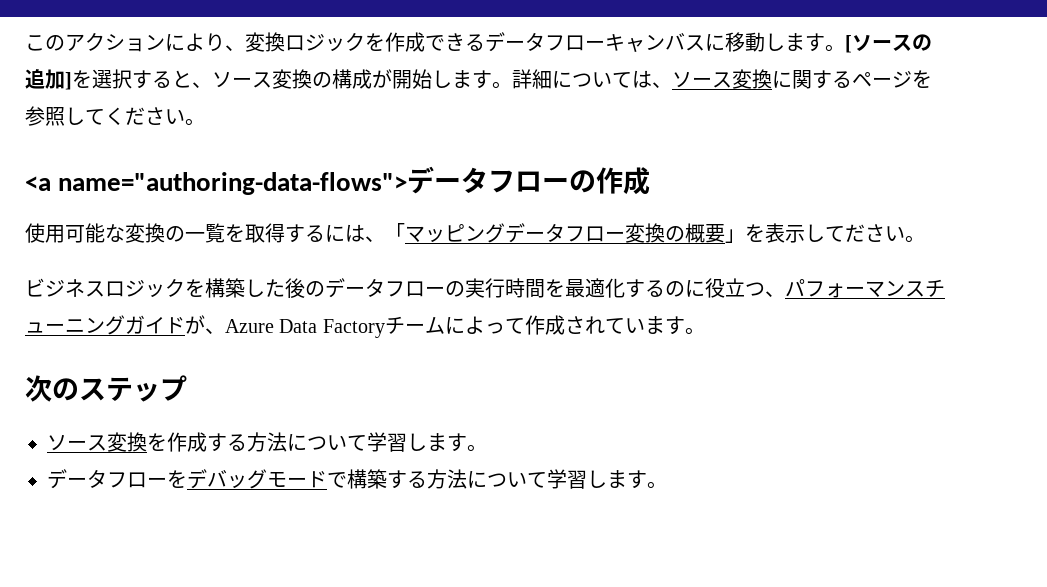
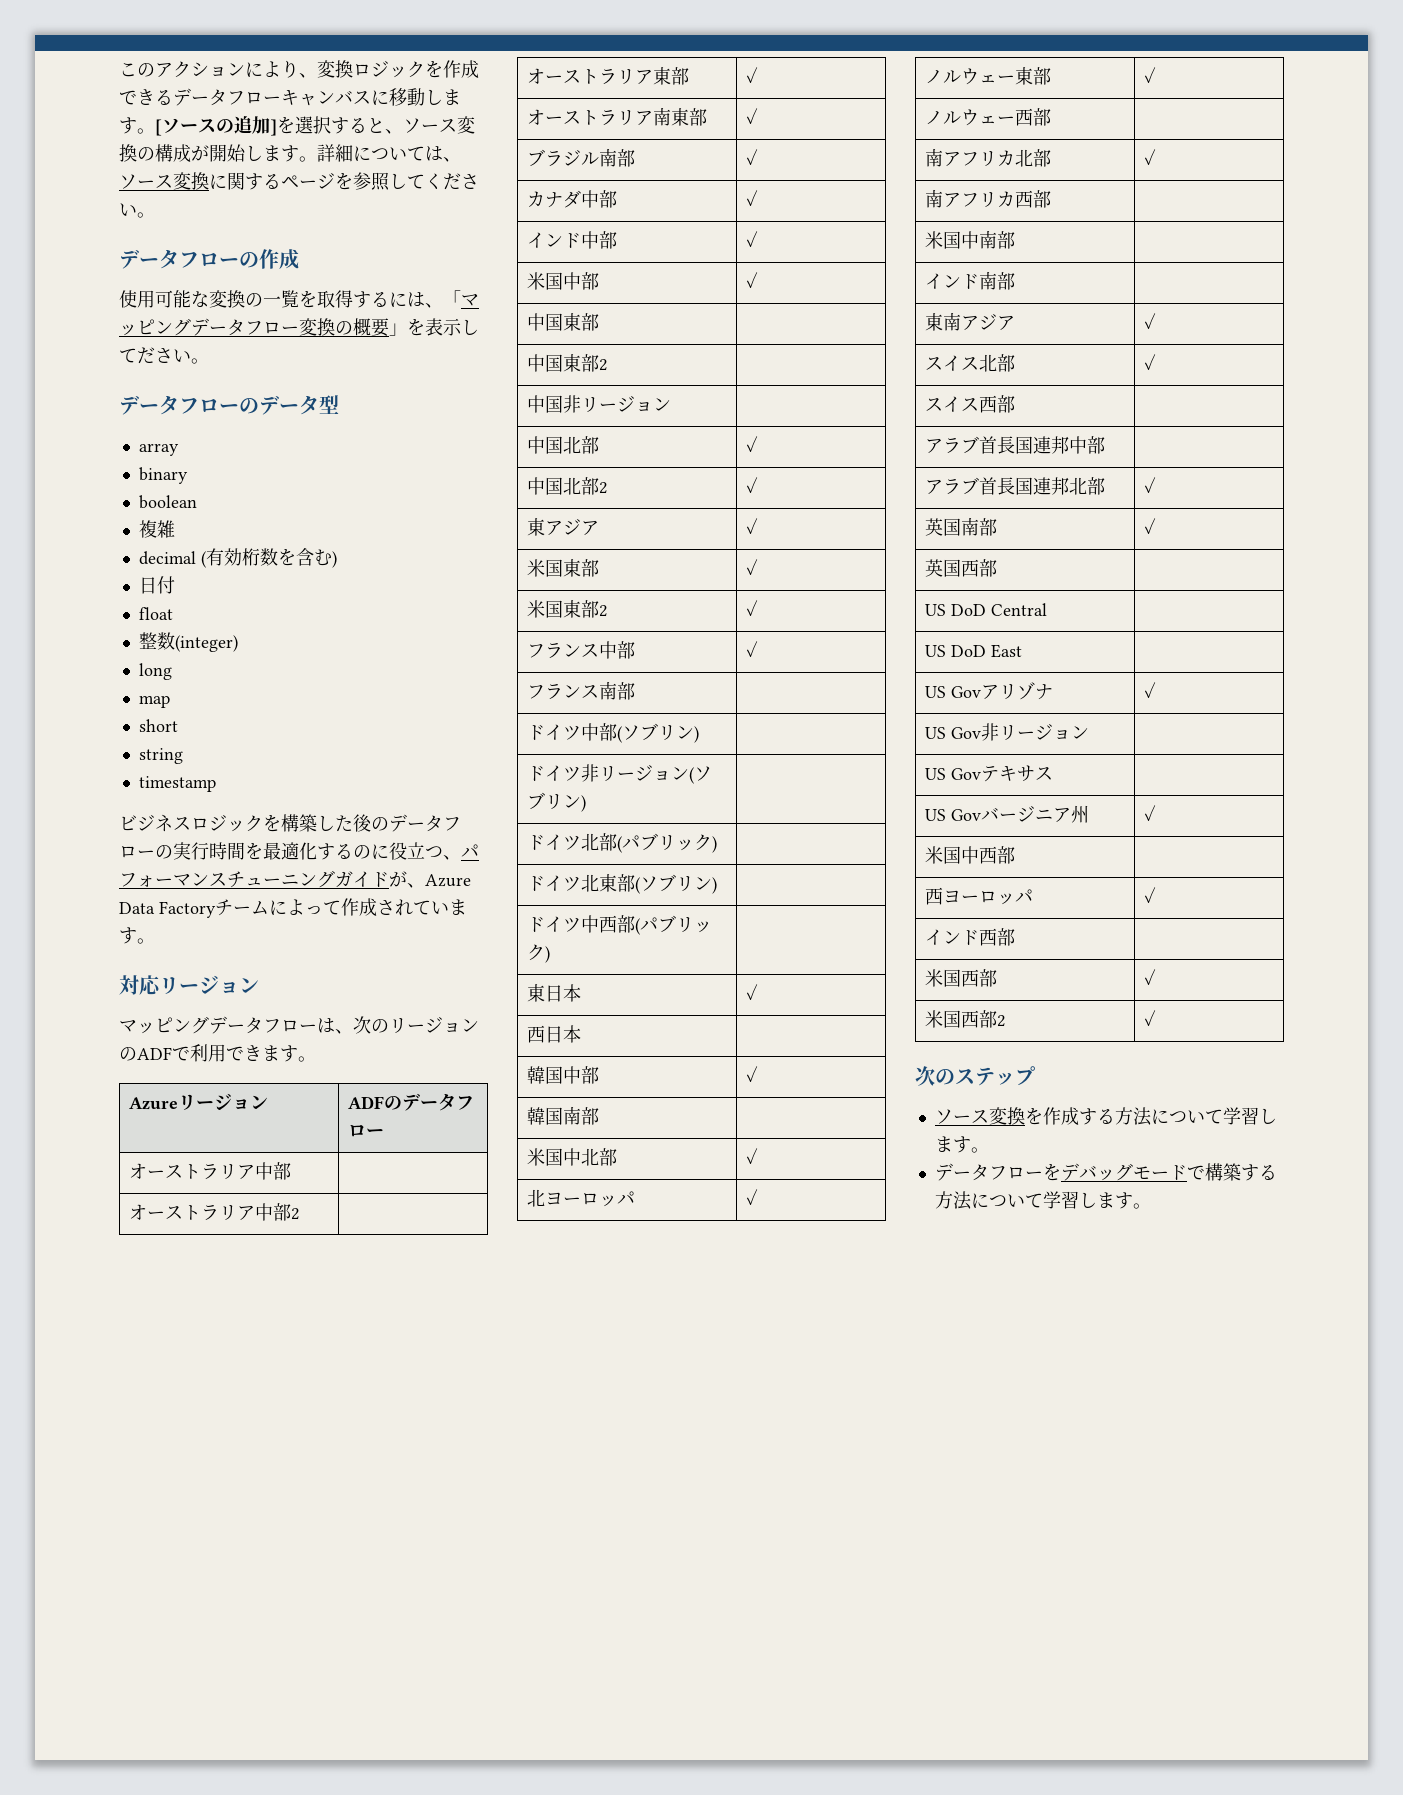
- <a name="authoring-data-flows">データフローの作成
+ データフローの作成
+ データフローのデータ型
+ array
+ binary
+ boolean
+ 複雑
+ decimal (有効桁数を含む)
+ 日付
+ float
+ 整数(integer)
+ long
+ map
+ short
+ string
+ timestamp
+ 対応リージョン
+ マッピングデータフローは、次のリージョンのADFで利用できます。
+ Azureリージョン | ADFのデータフロー
+ オーストラリア中部 |
+ オーストラリア中部2 |
+ オーストラリア東部 | ✓
+ オーストラリア南東部 | ✓
+ ブラジル南部 | ✓
+ カナダ中部 | ✓
+ インド中部 | ✓
+ 米国中部 | ✓
+ 中国東部 |
+ 中国東部2 |
+ 中国非リージョン |
+ 中国北部 | ✓
+ 中国北部2 | ✓
+ 東アジア | ✓
+ 米国東部 | ✓
+ 米国東部2 | ✓
+ フランス中部 | ✓
+ フランス南部 |
+ ドイツ中部(ソブリン) |
+ ドイツ非リージョン(ソブリン) |
+ ドイツ北部(パブリック) |
+ ドイツ北東部(ソブリン) |
+ ドイツ中西部(パブリック) |
+ 東日本 | ✓
+ 西日本 |
+ 韓国中部 | ✓
+ 韓国南部 |
+ 米国中北部 | ✓
+ 北ヨーロッパ | ✓
+ ノルウェー東部 | ✓
+ ノルウェー西部 |
+ 南アフリカ北部 | ✓
+ 南アフリカ西部 |
+ 米国中南部 |
+ インド南部 |
+ 東南アジア | ✓
+ スイス北部 | ✓
+ スイス西部 |
+ アラブ首長国連邦中部 |
+ アラブ首長国連邦北部 | ✓
+ 英国南部 | ✓
+ 英国西部 |
+ US DoD Central |
+ US DoD East |
+ US Govアリゾナ | ✓
+ US Gov非リージョン |
+ US Govテキサス |
+ US Govバージニア州 | ✓
+ 米国中西部 |
+ 西ヨーロッパ | ✓
+ インド西部 |
+ 米国西部 | ✓
+ 米国西部2 | ✓

